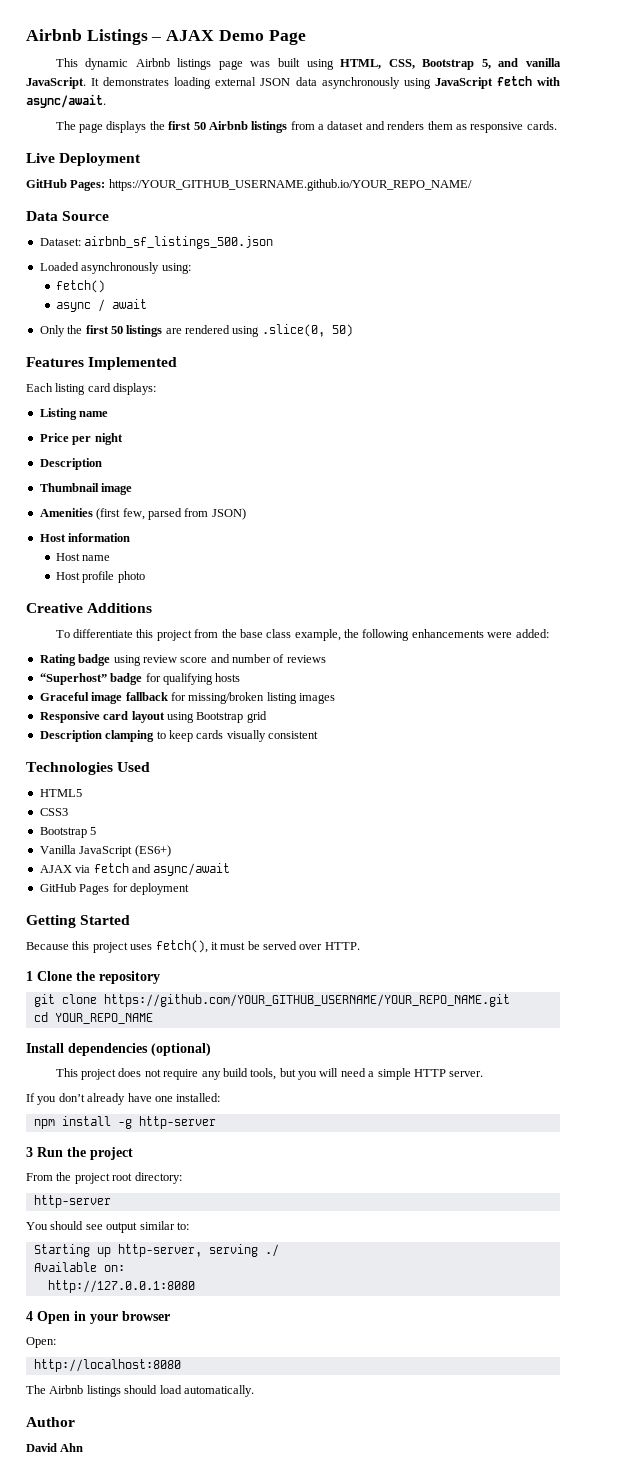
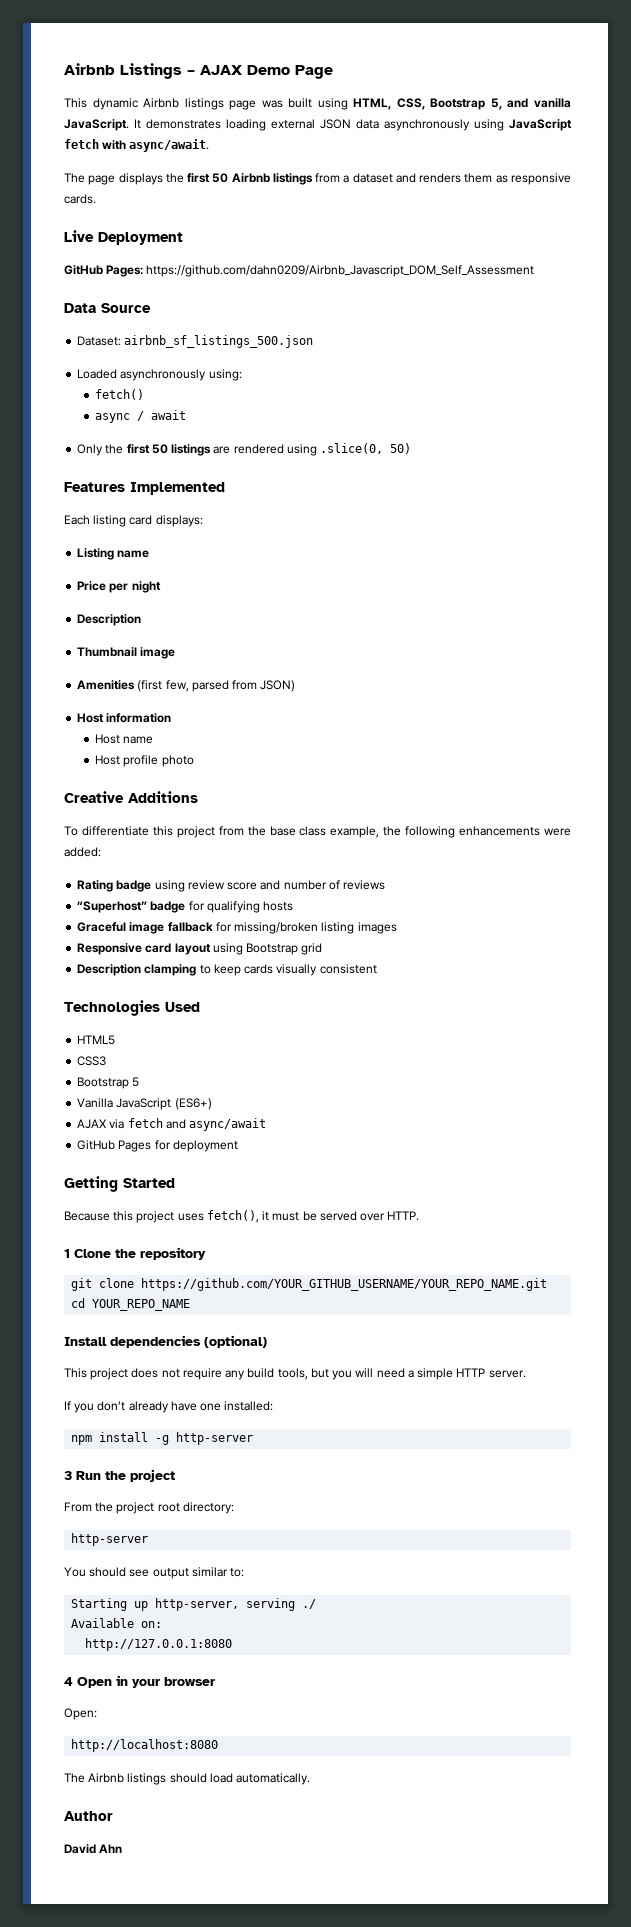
- GitHub Pages: https://YOUR_GITHUB_USERNAME.github.io/YOUR_REPO_NAME/
+ GitHub Pages: https://github.com/dahn0209/Airbnb_Javascript_DOM_Self_Assessment

